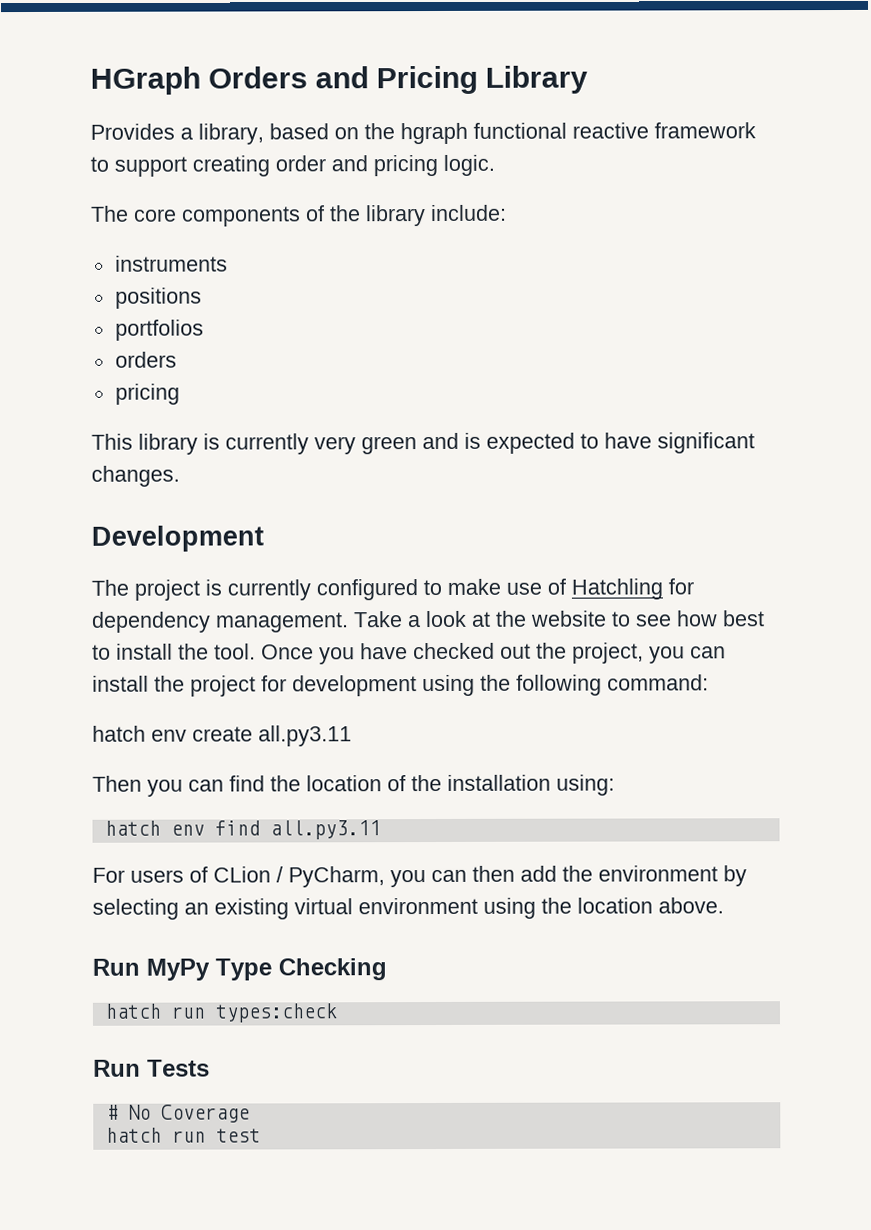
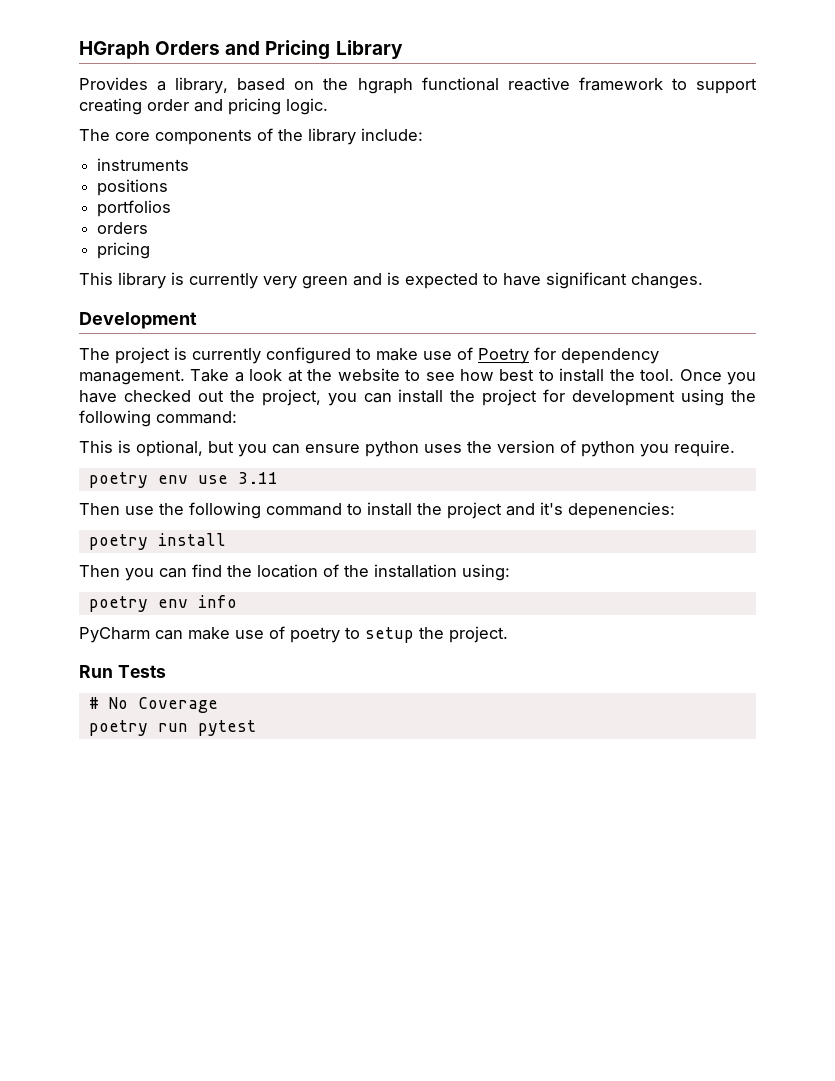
- The project is currently configured to make use of Hatchling for dependency management.
+ The project is currently configured to make use of Poetry for dependency management.
- hatch env create all.py3.11
+ This is optional, but you can ensure python uses the version of python you require.
+ poetry env use 3.11
+ Then use the following command to install the project and it's depenencies:
+ poetry install
- hatch env find all.py3.11
- For users of CLion / PyCharm, you can then add the environment by selecting an existing virtual environment using the location above.
- Run MyPy Type Checking
- hatch run types:check
+ poetry env info
+ PyCharm can make use of poetry to setup the project.
- hatch run test
+ poetry run pytest

